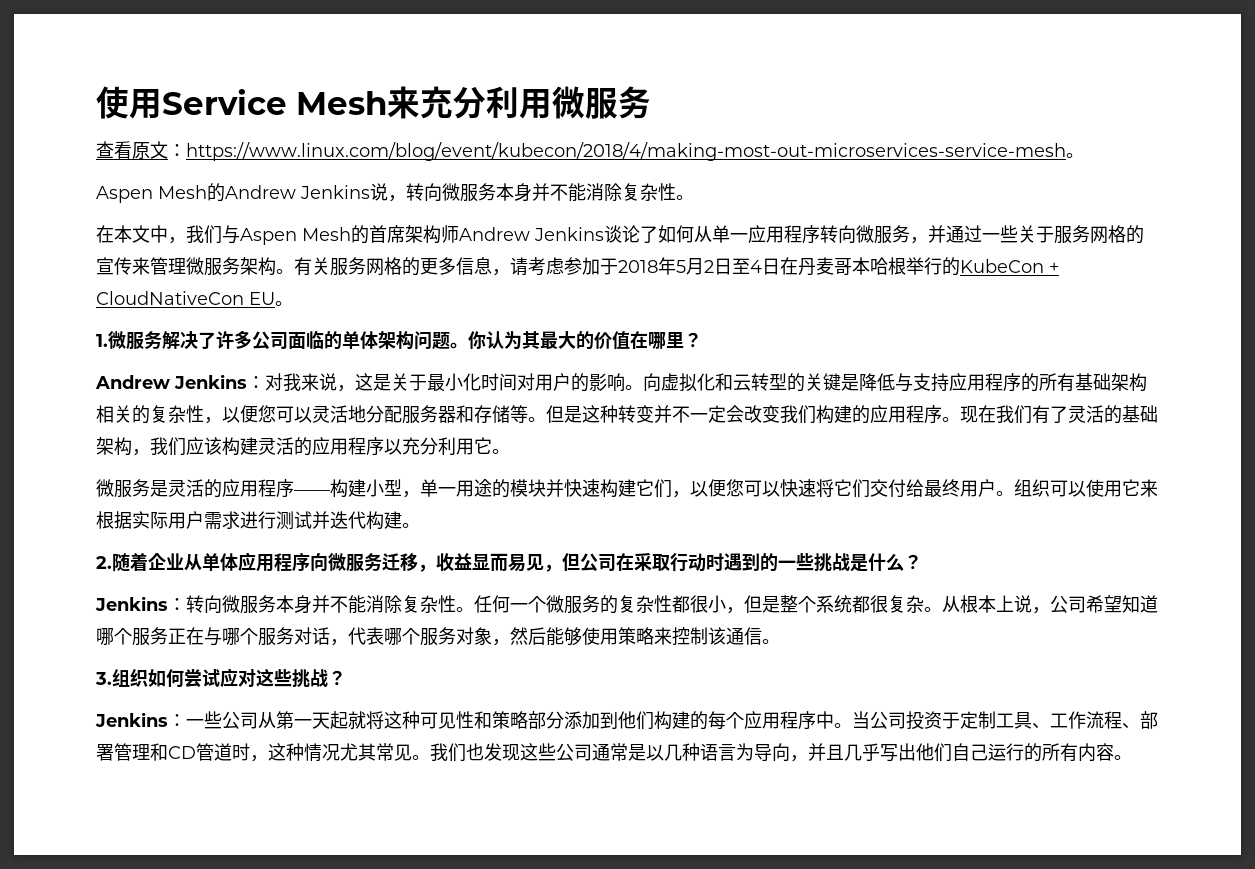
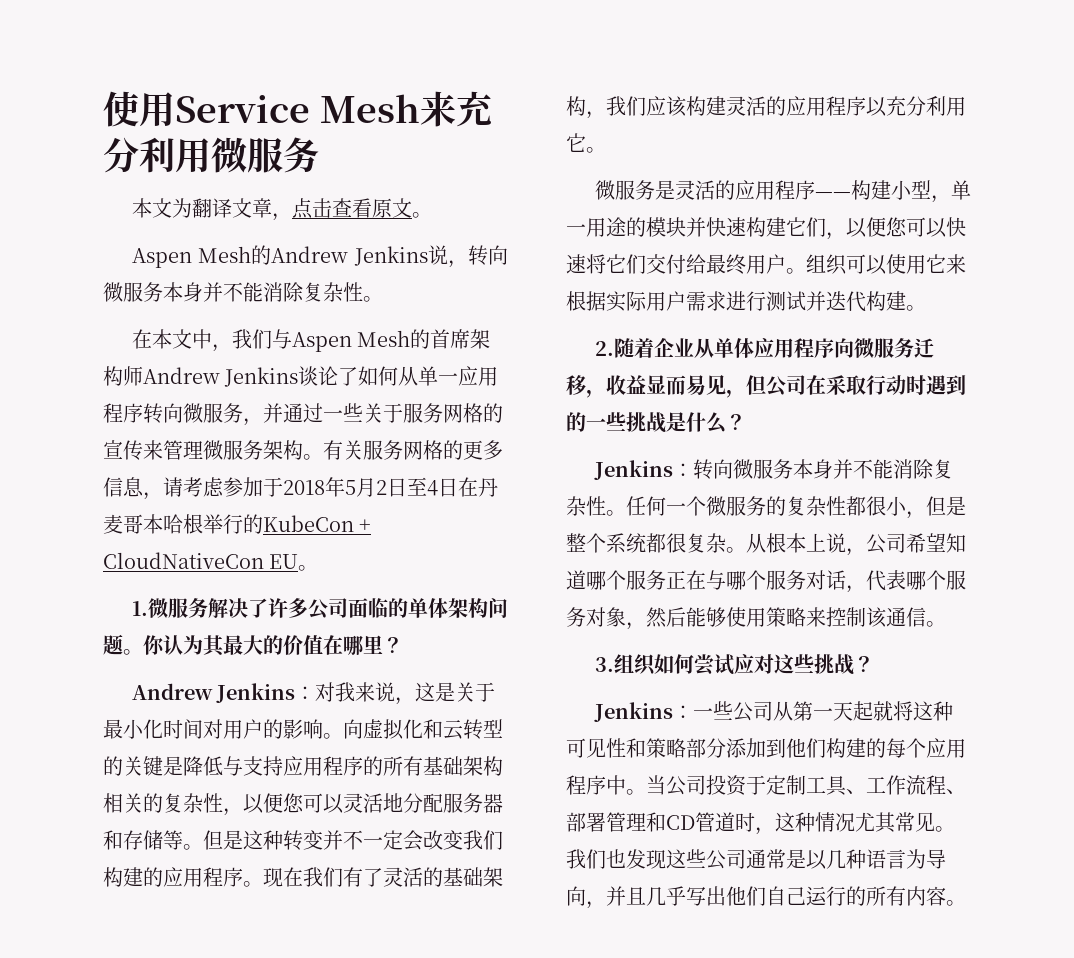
- 查看原文：https://www.linux.com/blog/event/kubecon/2018/4/making-most-out-microservices-service-mesh。
+ 本文为翻译文章，点击查看原文。

